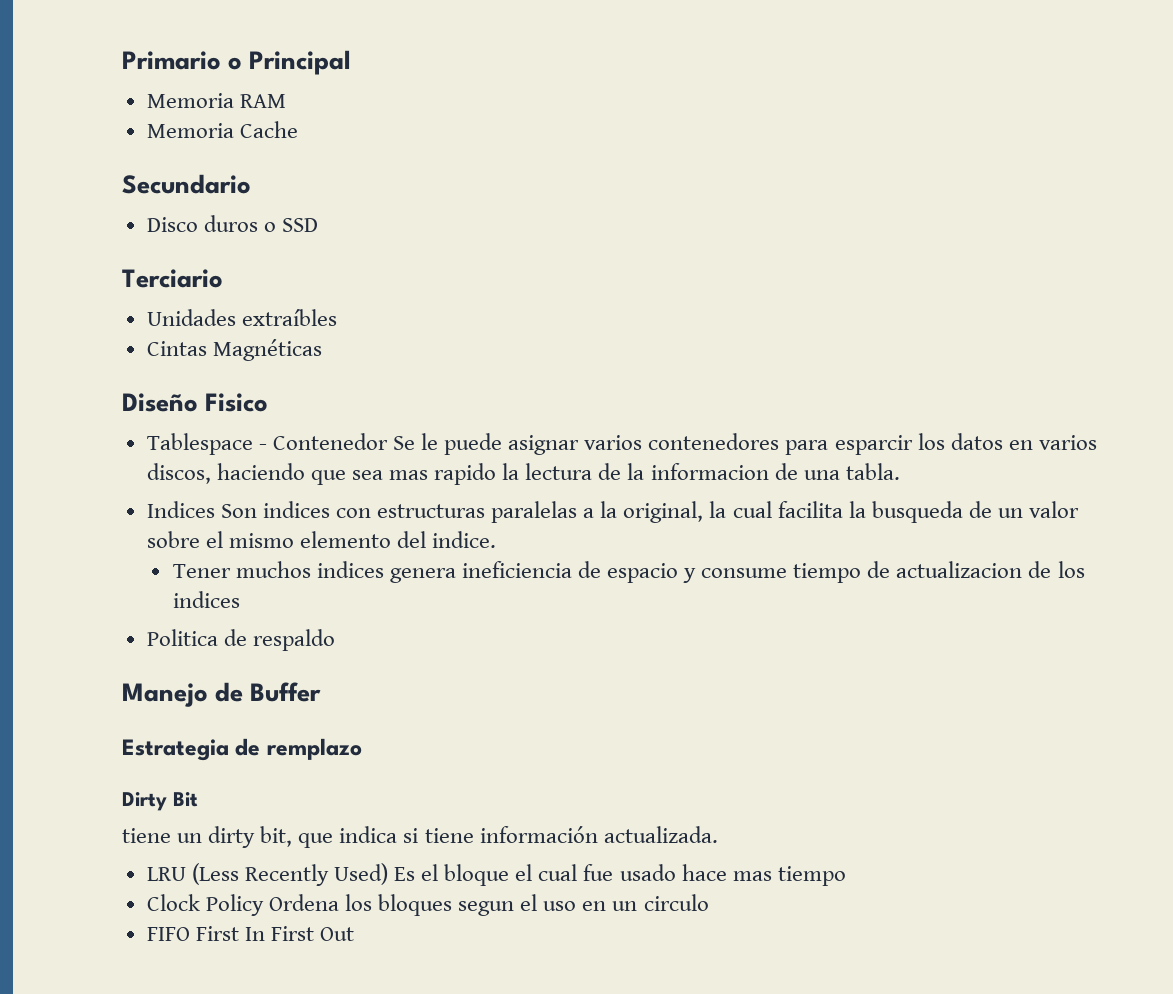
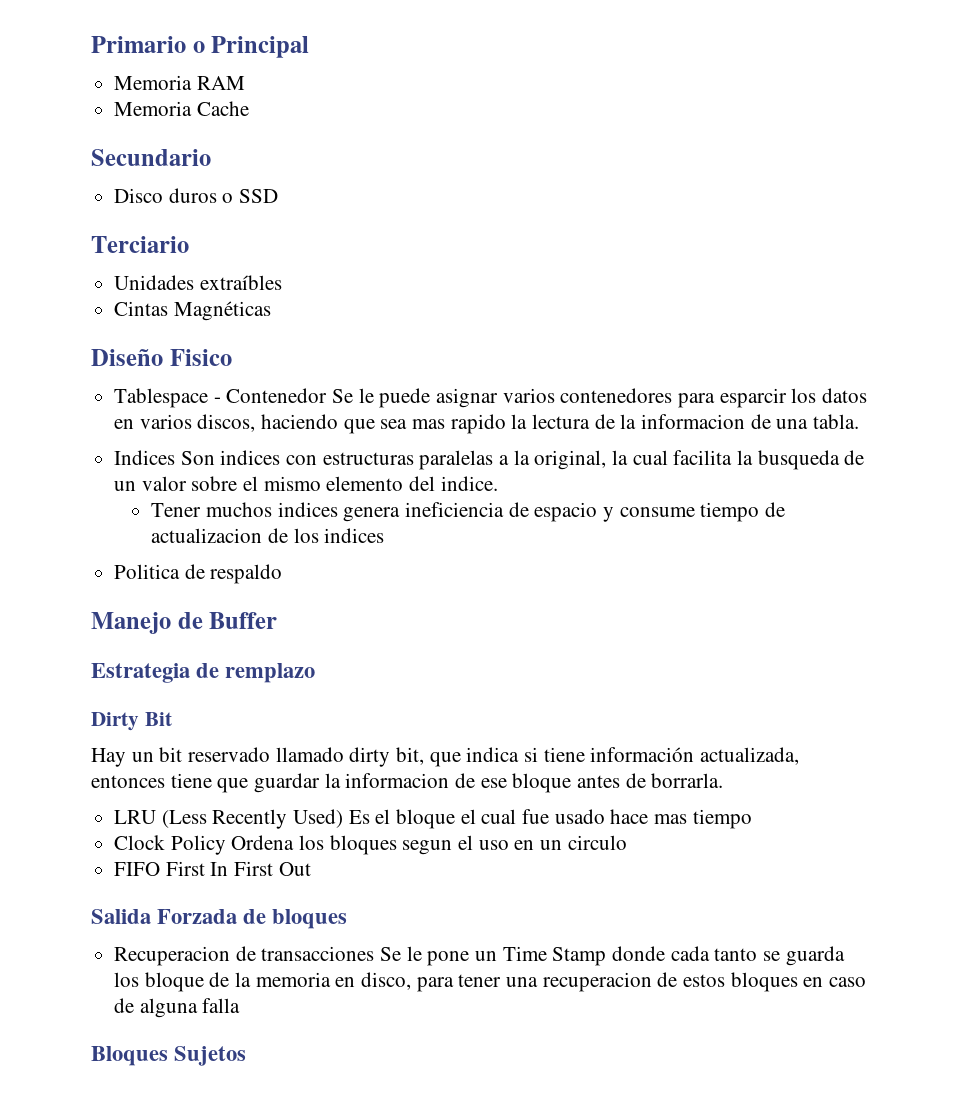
- tiene un dirty bit, que indica si tiene información actualizada.
+ Hay un bit reservado llamado dirty bit, que indica si tiene información actualizada, entonces tiene que guardar la informacion de ese bloque antes de borrarla.
+ Salida Forzada de bloques
+ Recuperacion de transacciones Se le pone un Time Stamp donde cada tanto se guarda los bloque de la memoria en disco, para tener una recuperacion de estos bloques en caso de alguna falla
+ Bloques Sujetos

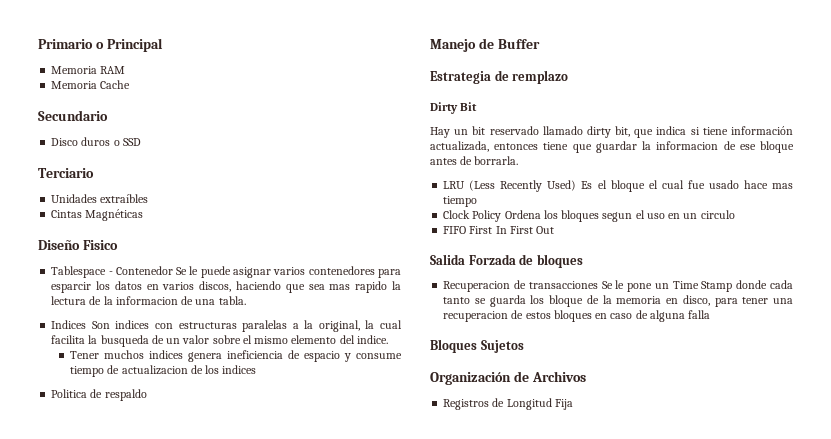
+ Organización de Archivos
+ Registros de Longitud Fija

